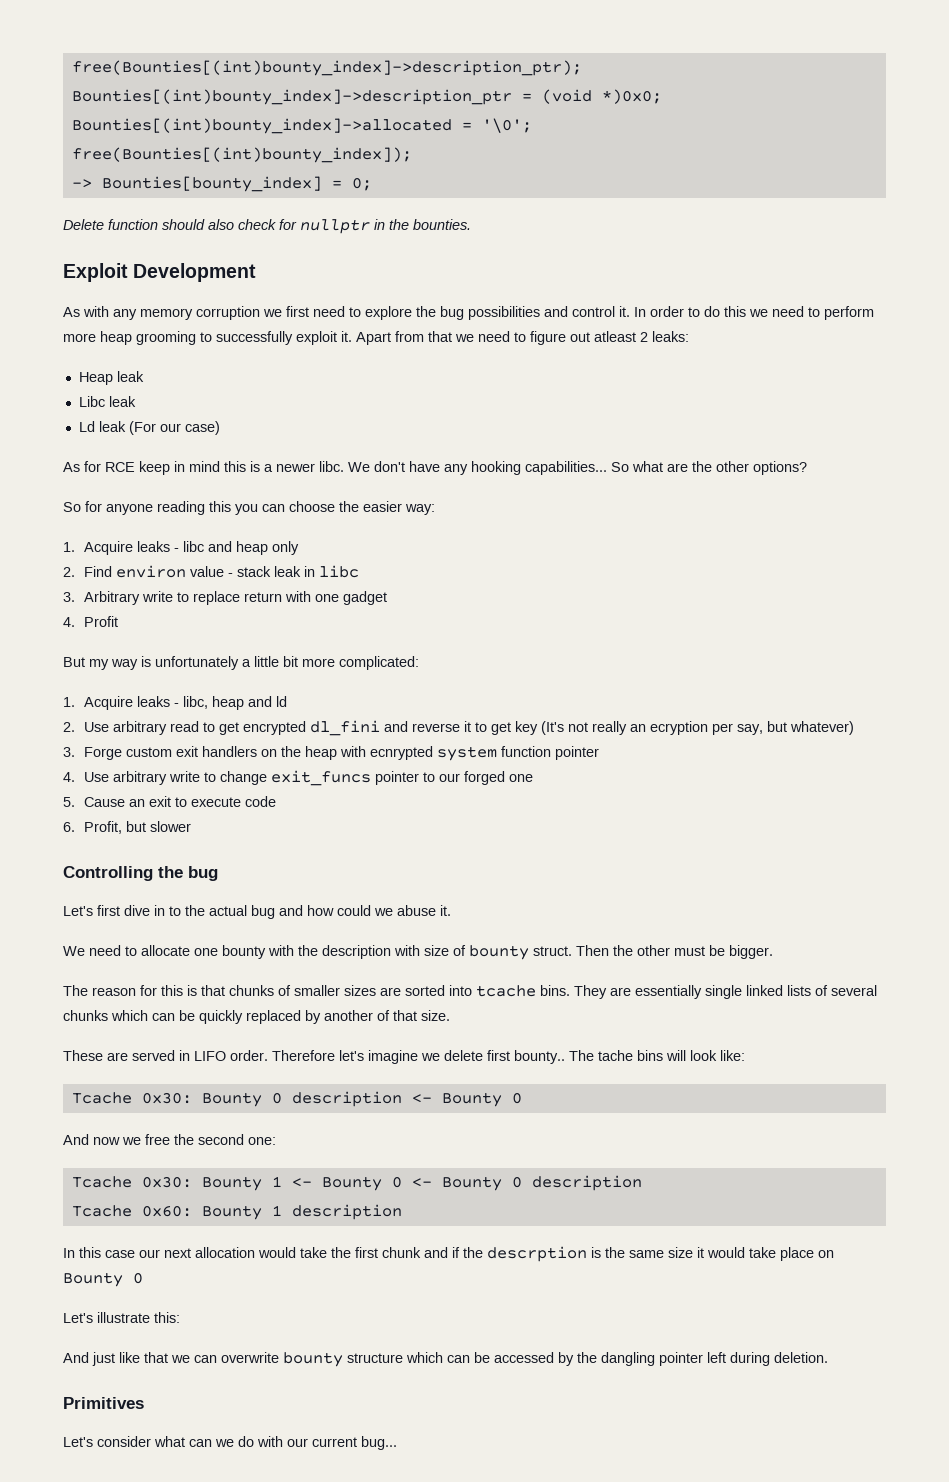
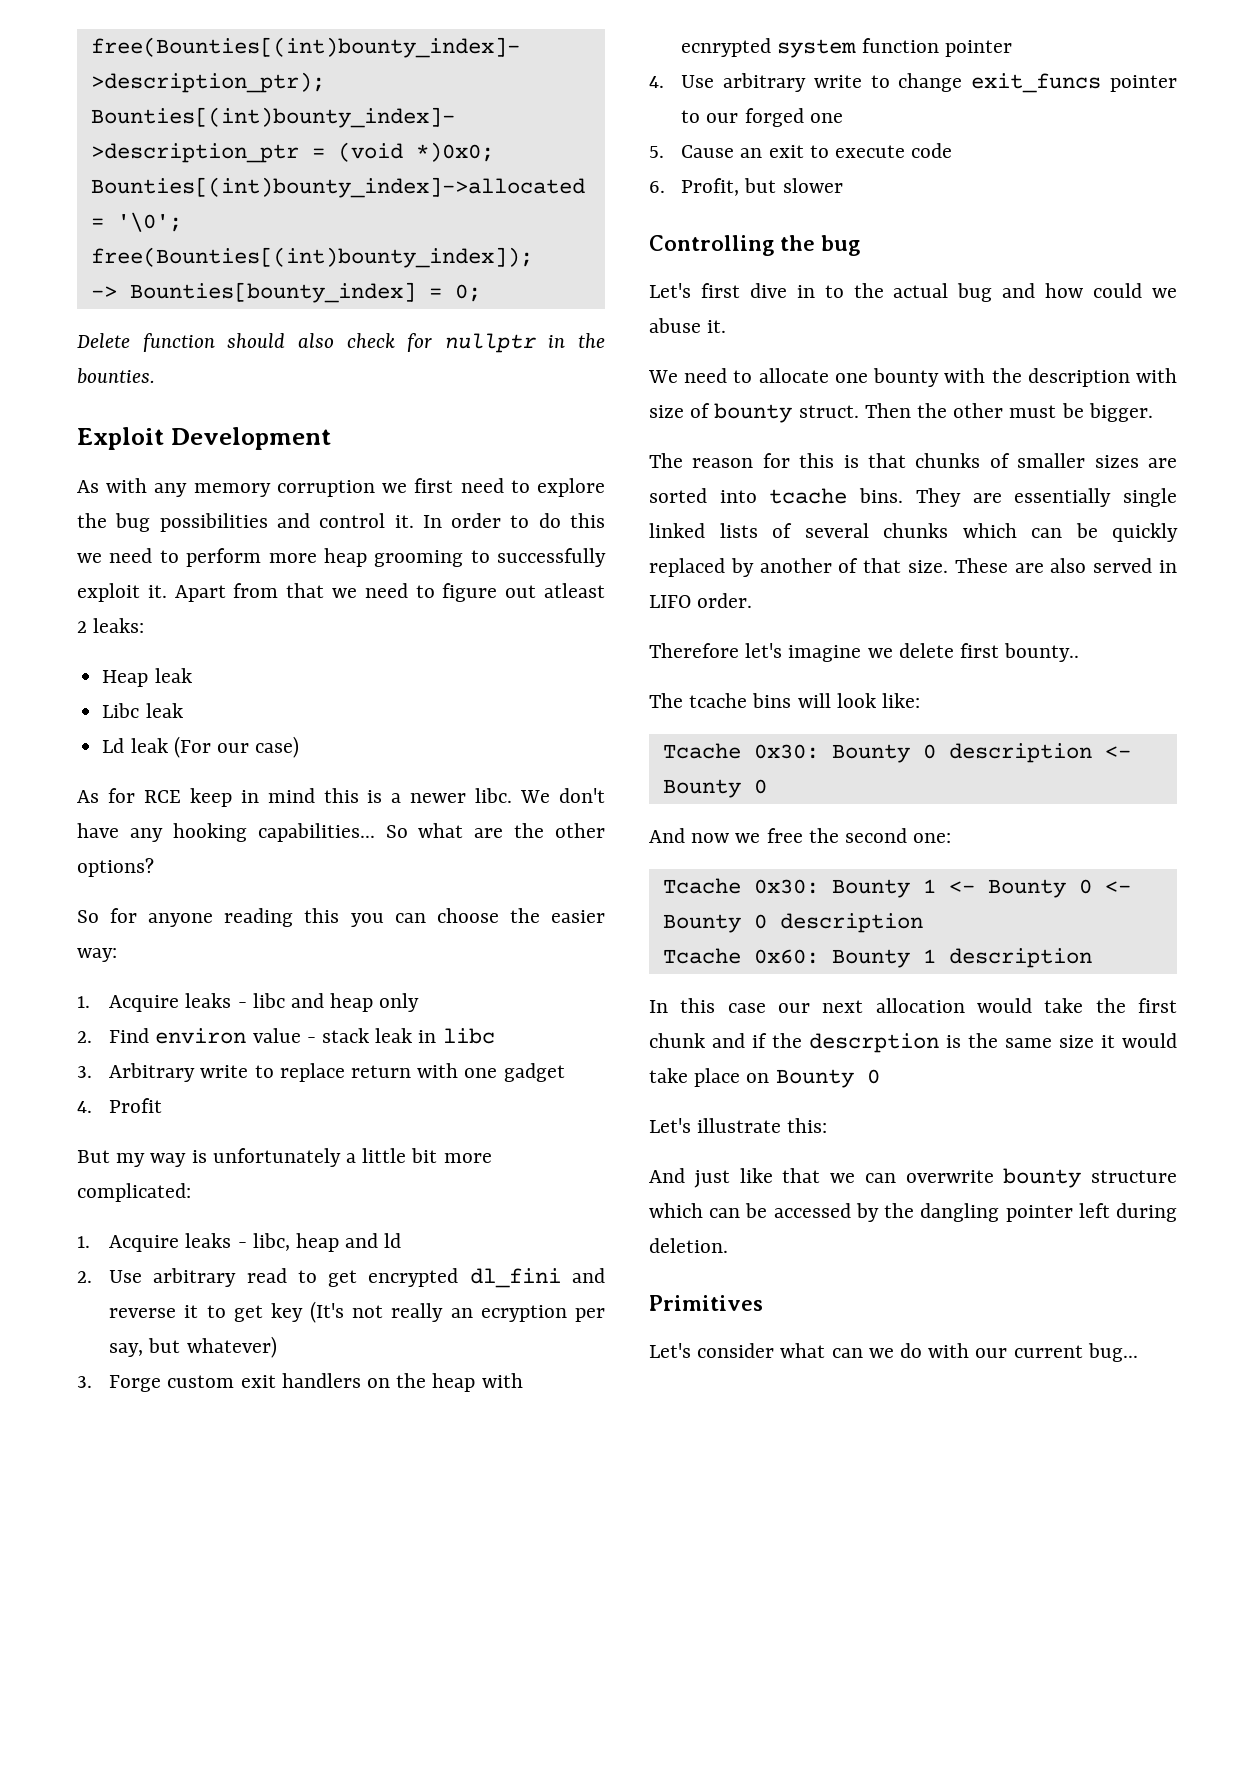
- They are essentially single linked lists of several chunks which can be quickly replaced by another of that size.
- These are served in LIFO order. Therefore let's imagine we delete first bounty.. The tache bins will look like:
+ They are essentially single linked lists of several chunks which can be quickly replaced by another of that size. These are also served in LIFO order.
+ Therefore let's imagine we delete first bounty..
+ The tcache bins will look like:

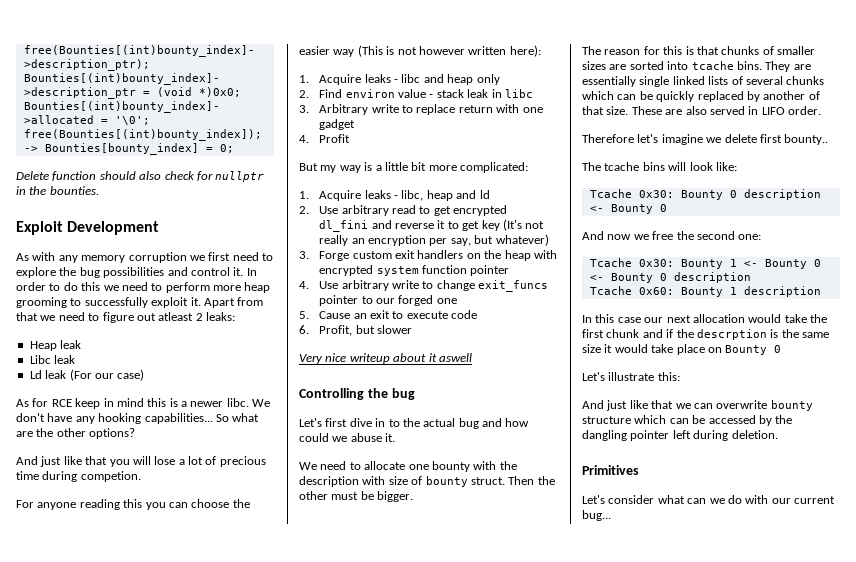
- So for anyone reading this you can choose the easier way:
+ And just like that you will lose a lot of precious time during competion.
+ For anyone reading this you can choose the easier way (This is not however written here):
- But my way is unfortunately a little bit more complicated:
+ But my way is a little bit more complicated:
- 2. Use arbitrary read to get encrypted dl_fini and reverse it to get key (It's not really an ecryption per say, but whatever)
+ 2. Use arbitrary read to get encrypted dl_fini and reverse it to get key (It's not really an encryption per say, but whatever)
- 3. Forge custom exit handlers on the heap with ecnrypted system function pointer
+ 3. Forge custom exit handlers on the heap with encrypted system function pointer
+ Very nice writeup about it aswell

